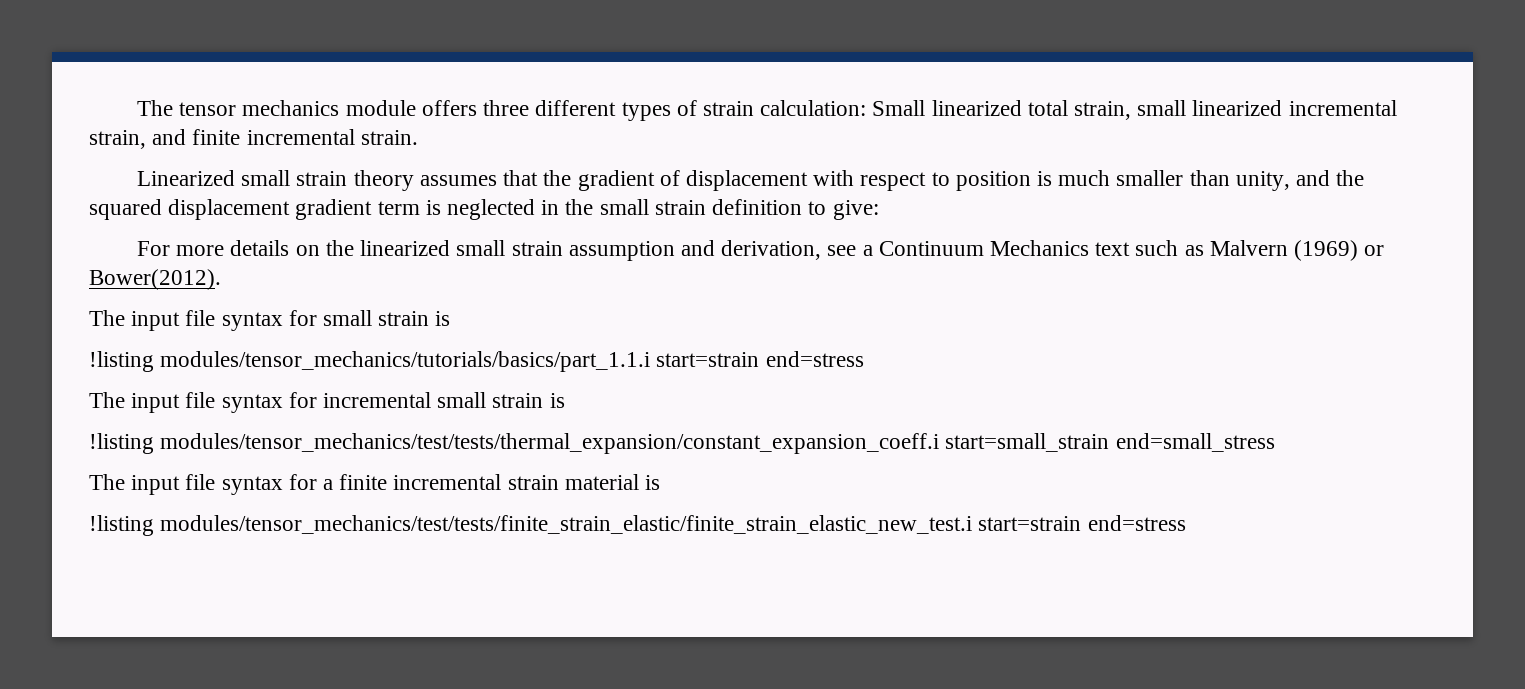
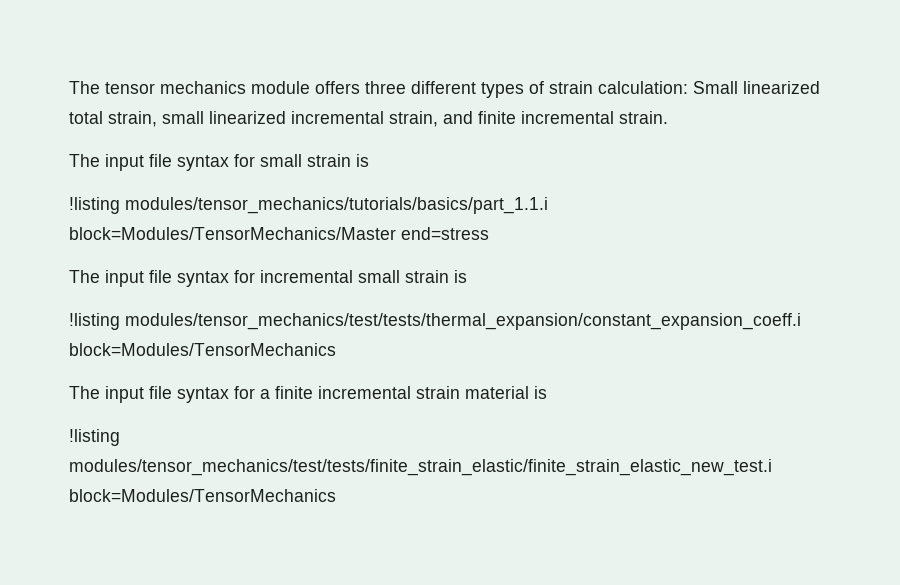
- Linearized small strain theory assumes that the gradient of displacement with respect to position is much smaller than unity, and the squared displacement gradient term is neglected in the small strain definition to give:
- For more details on the linearized small strain assumption and derivation, see a Continuum Mechanics text such as Malvern (1969) or Bower(2012).
- !listing modules/tensor_mechanics/tutorials/basics/part_1.1.i start=strain end=stress
+ !listing modules/tensor_mechanics/tutorials/basics/part_1.1.i block=Modules/TensorMechanics/Master end=stress
- !listing modules/tensor_mechanics/test/tests/thermal_expansion/constant_expansion_coeff.i start=small_strain end=small_stress
+ !listing modules/tensor_mechanics/test/tests/thermal_expansion/constant_expansion_coeff.i block=Modules/TensorMechanics
- !listing modules/tensor_mechanics/test/tests/finite_strain_elastic/finite_strain_elastic_new_test.i start=strain end=stress
+ !listing modules/tensor_mechanics/test/tests/finite_strain_elastic/finite_strain_elastic_new_test.i block=Modules/TensorMechanics

